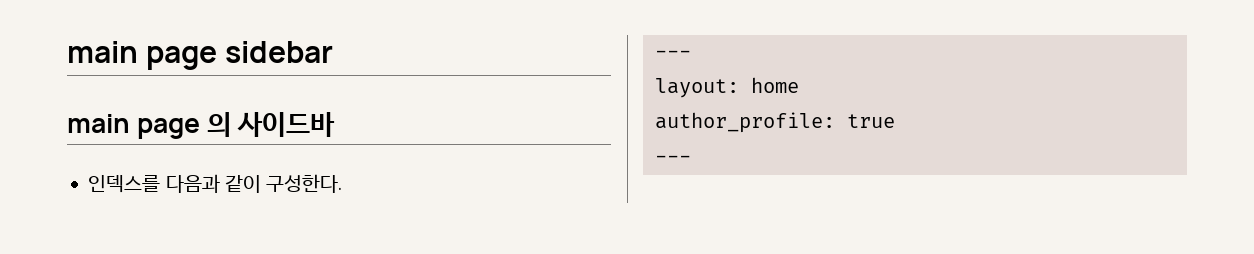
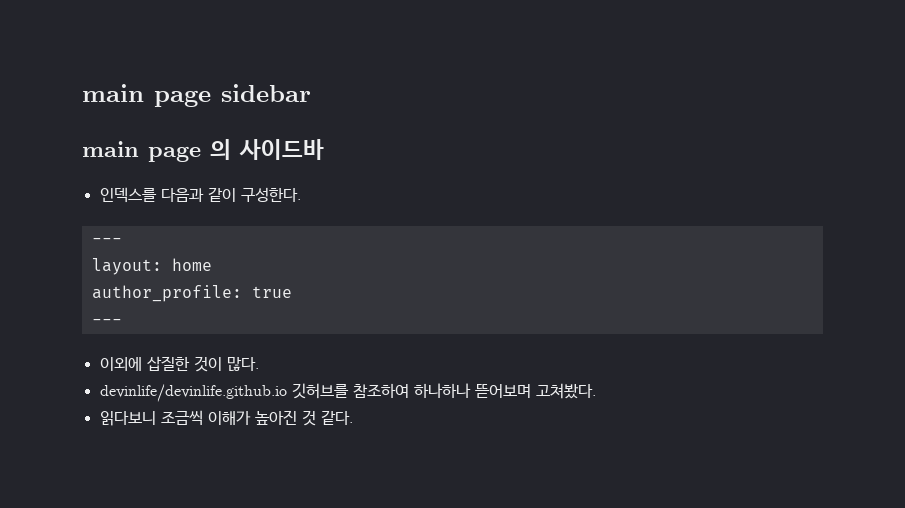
+ 이외에 삽질한 것이 많다.
+ devinlife/devinlife.github.io 깃허브를 참조하여 하나하나 뜯어보며 고쳐봤다.
+ 읽다보니 조금씩 이해가 높아진 것 같다.

